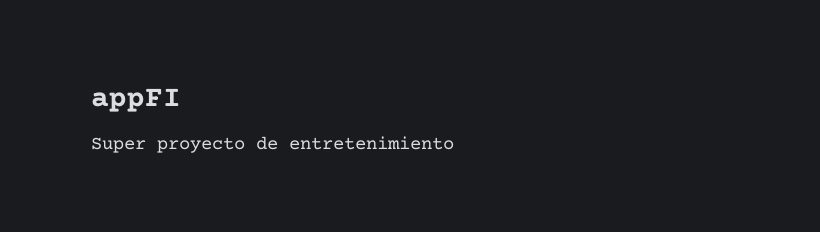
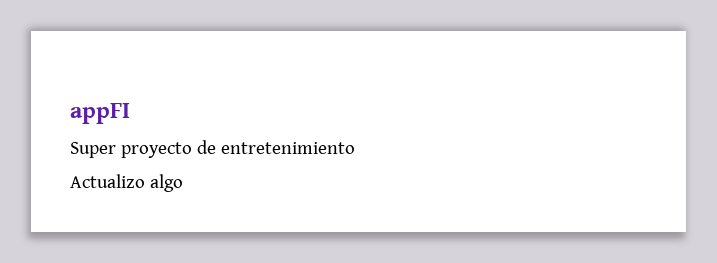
+ Actualizo algo

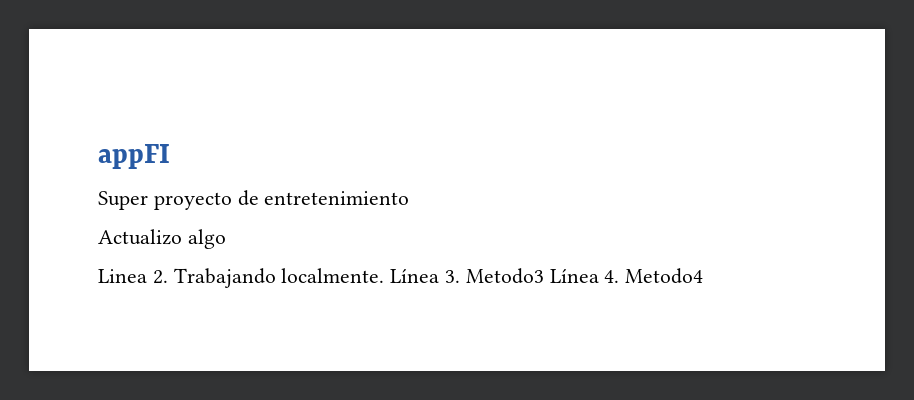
+ Linea 2. Trabajando localmente. Línea 3. Metodo3 Línea 4. Metodo4

